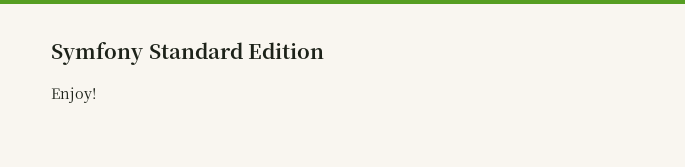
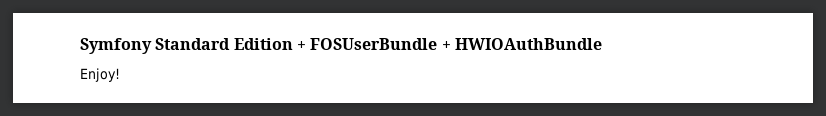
- Symfony Standard Edition
+ Symfony Standard Edition + FOSUserBundle + HWIOAuthBundle

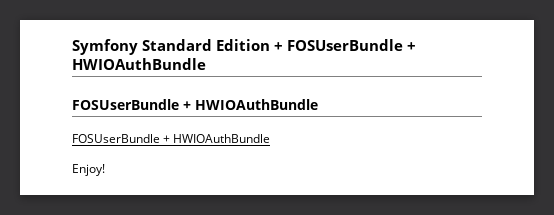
  Symfony Standard Edition + FOSUserBundle + HWIOAuthBundle
+ FOSUserBundle + HWIOAuthBundle
+ FOSUserBundle + HWIOAuthBundle

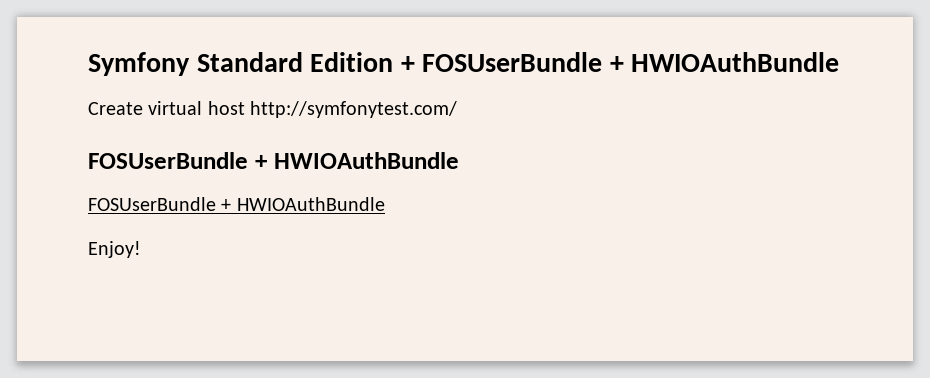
+ Create virtual host http://symfonytest.com/

